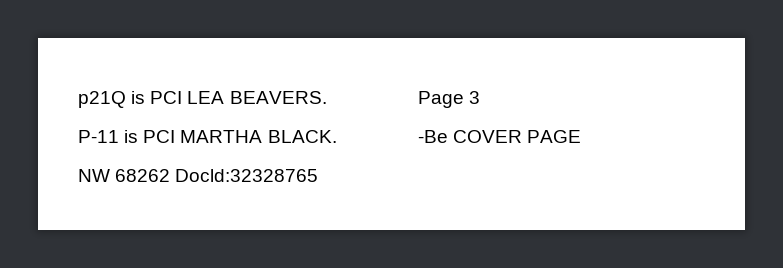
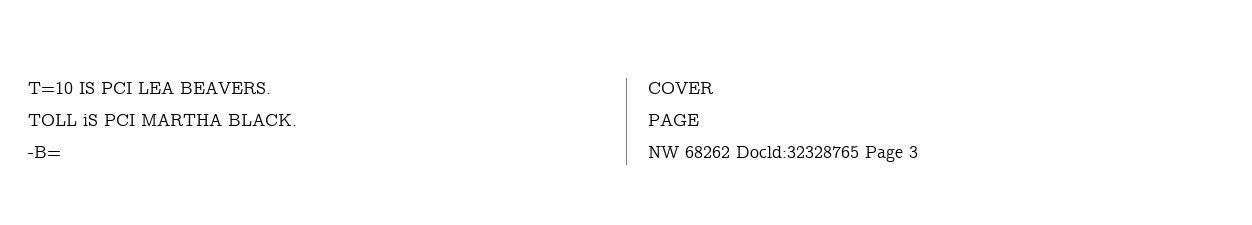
- p21Q is PCI LEA BEAVERS.
+ T=10 IS PCI LEA BEAVERS.
- P-11 is PCI MARTHA BLACK.
+ TOLL iS PCI MARTHA BLACK.
+ -B=
+ COVER
+ PAGE
- -Be COVER PAGE

